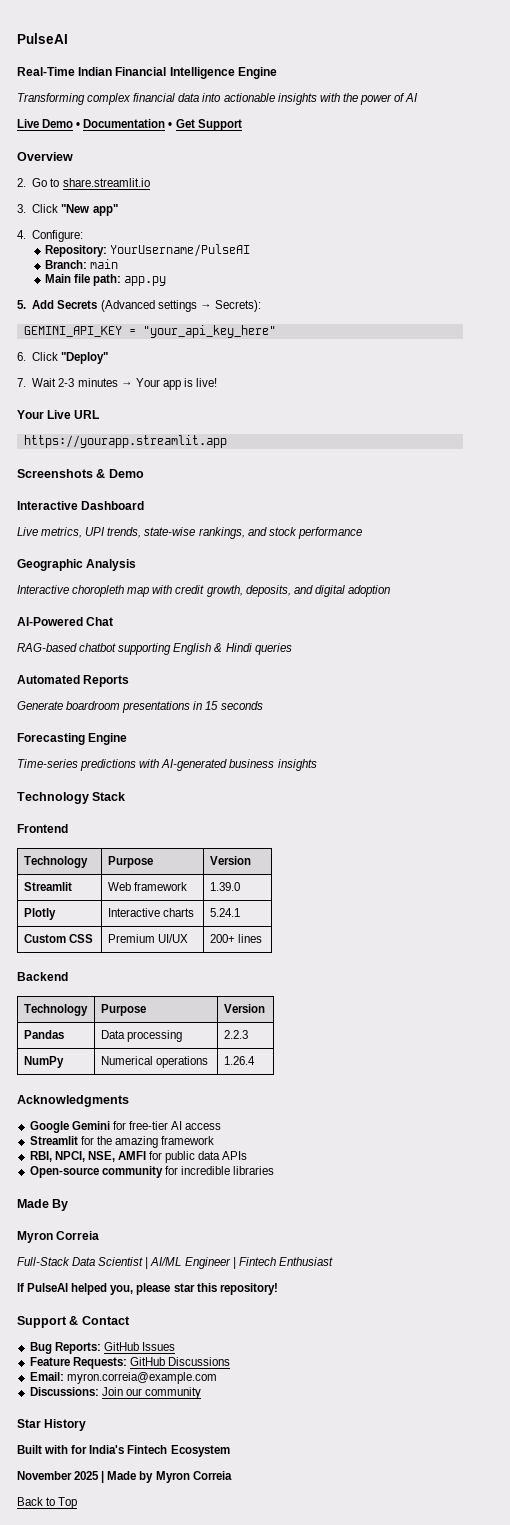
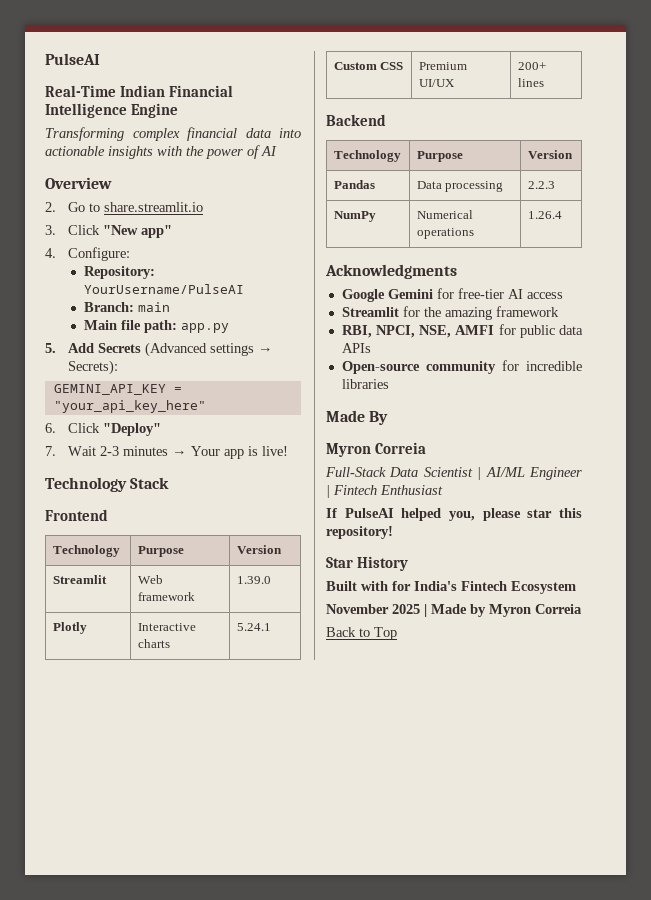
- Live Demo • Documentation • Get Support
- Your Live URL
- https://yourapp.streamlit.app
- Screenshots & Demo
- Interactive Dashboard
- Live metrics, UPI trends, state-wise rankings, and stock performance
- Geographic Analysis
- Interactive choropleth map with credit growth, deposits, and digital adoption
- AI-Powered Chat
- RAG-based chatbot supporting English & Hindi queries
- Automated Reports
- Generate boardroom presentations in 15 seconds
- Forecasting Engine
- Time-series predictions with AI-generated business insights
- Support & Contact
- Bug Reports: GitHub Issues
- Feature Requests: GitHub Discussions
- Email: myron.correia@example.com
- Discussions: Join our community

